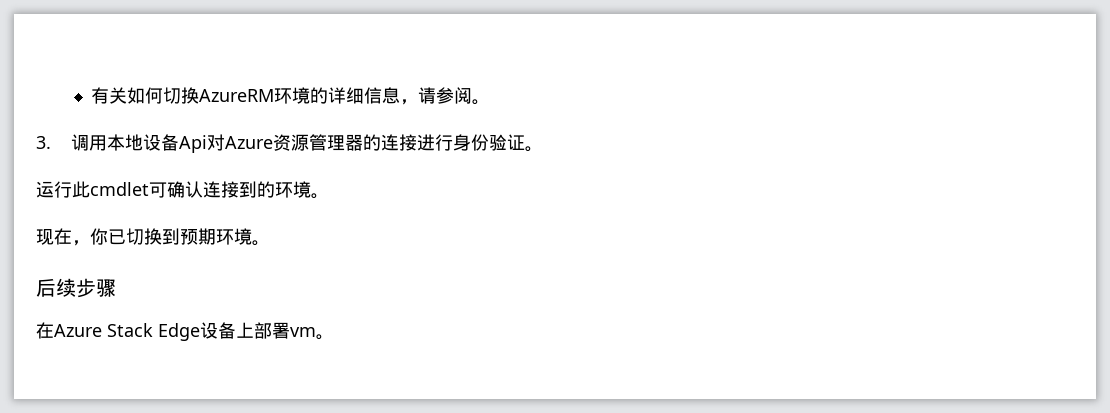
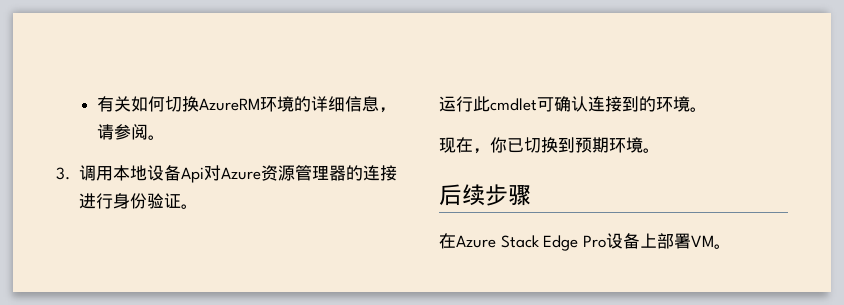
- 在Azure Stack Edge设备上部署vm。
+ 在Azure Stack Edge Pro设备上部署VM。

